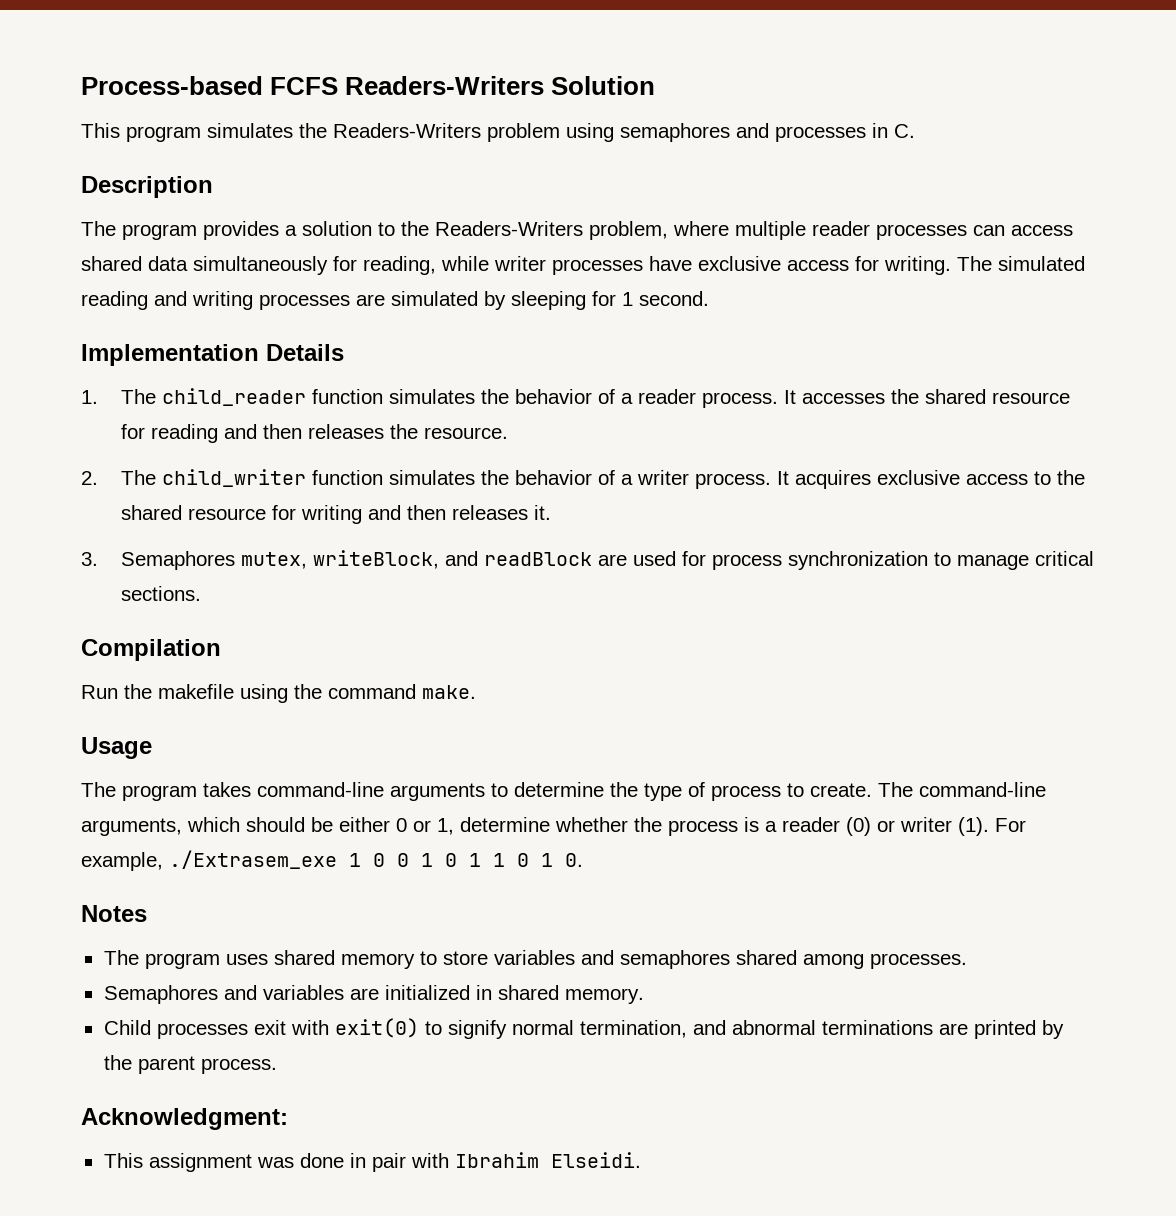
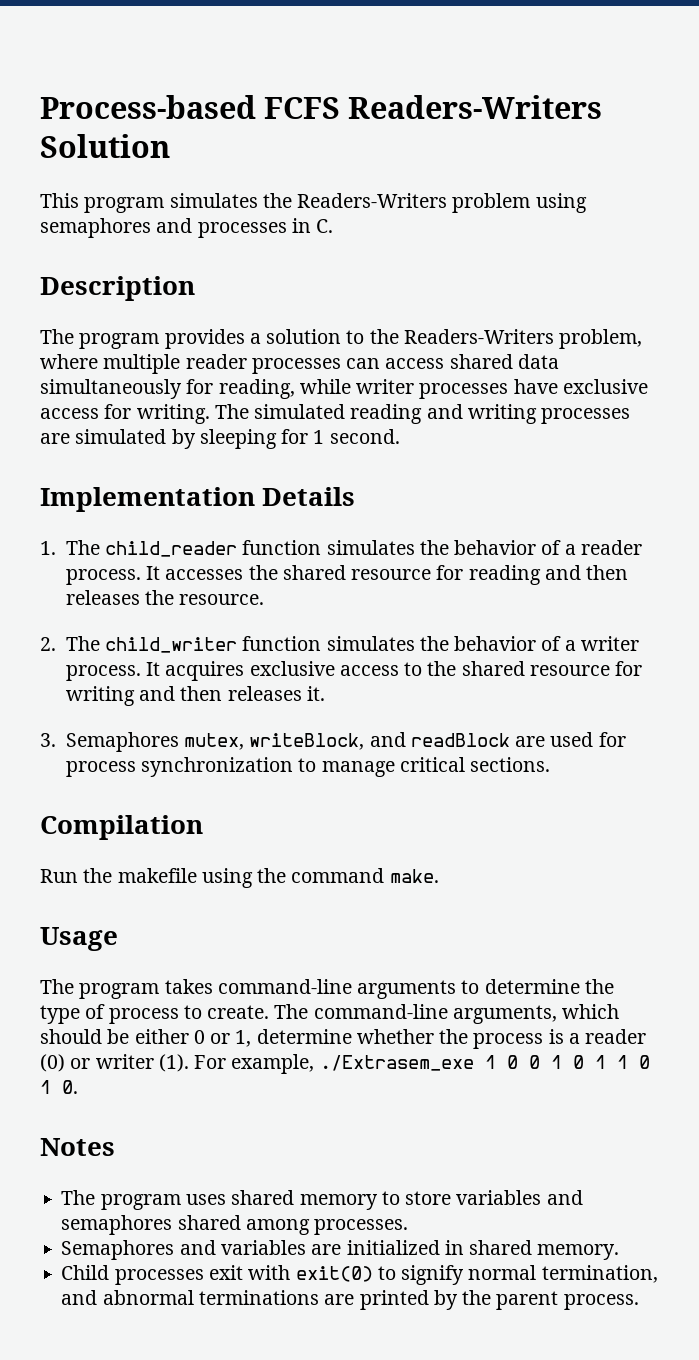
- Acknowledgment:
- This assignment was done in pair with Ibrahim Elseidi.

